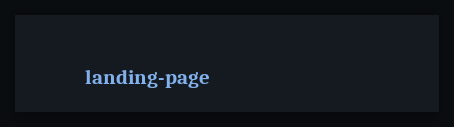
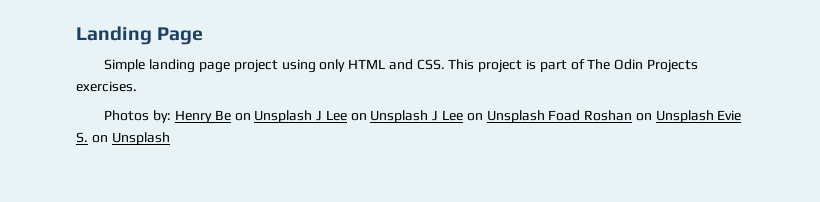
- landing-page
+ Landing Page
+ Simple landing page project using only HTML and CSS. This project is part of The Odin Projects exercises.
+ Photos by: Henry Be on Unsplash J Lee on Unsplash J Lee on Unsplash Foad Roshan on Unsplash Evie S. on Unsplash

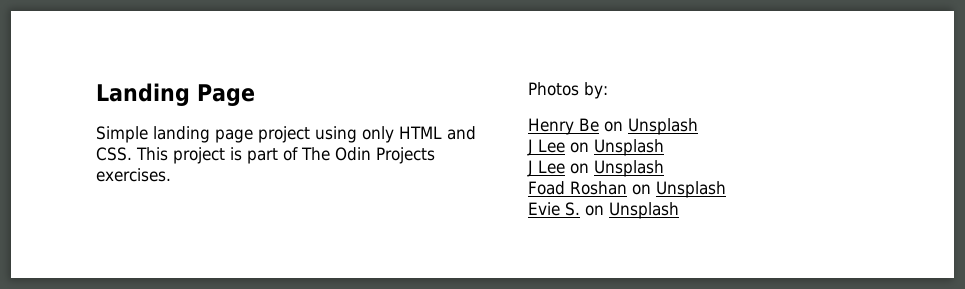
- Photos by: Henry Be on Unsplash J Lee on Unsplash J Lee on Unsplash Foad Roshan on Unsplash Evie S. on Unsplash
+ Photos by:
+ Henry Be on Unsplash
+ J Lee on Unsplash
+ J Lee on Unsplash
+ Foad Roshan on Unsplash
+ Evie S. on Unsplash

